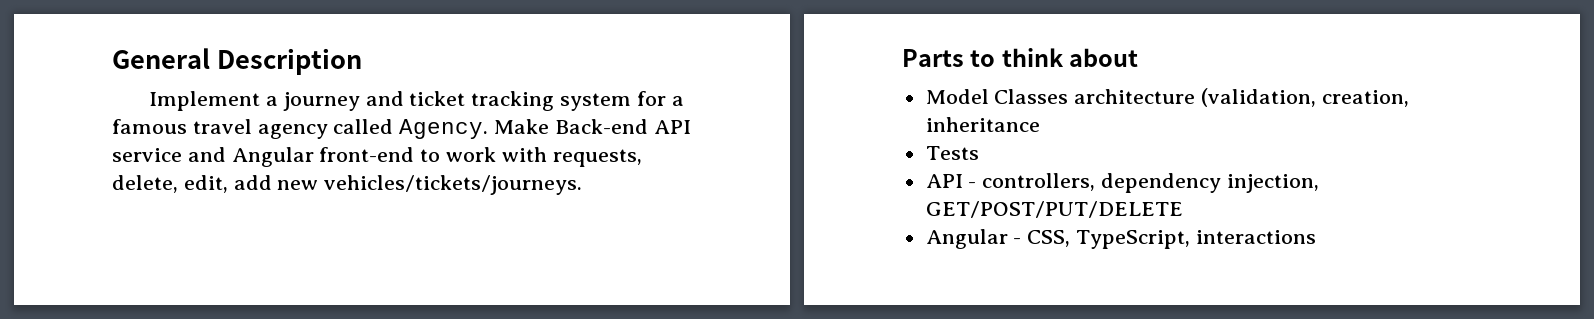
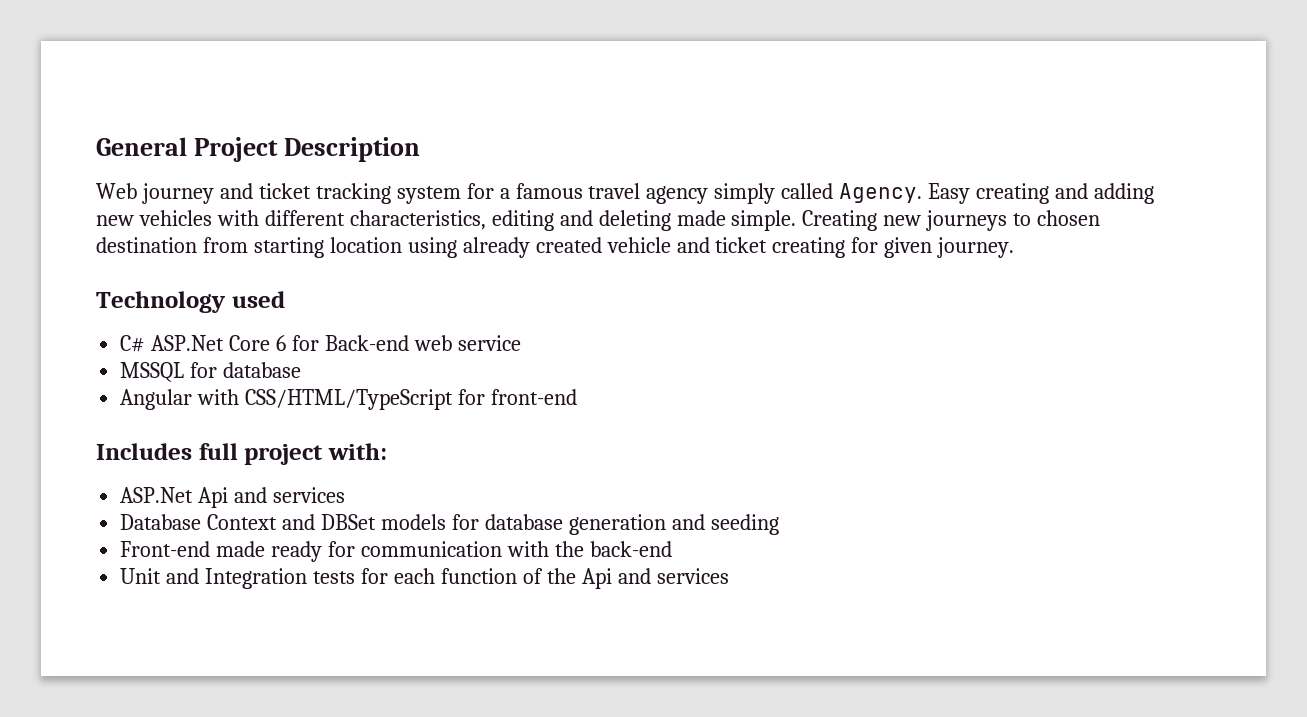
- General Description
+ General Project Description
- Implement a journey and ticket tracking system for a famous travel agency called Agency.
+ Web journey and ticket tracking system for a famous travel agency simply called Agency.
- Make Back-end API service and Angular front-end to work with requests, delete, edit, add new vehicles/tickets/journeys.
- Parts to think about
- Model Classes architecture (validation, creation, inheritance
- Tests
- API - controllers, dependency injection, GET/POST/PUT/DELETE
- Angular - CSS, TypeScript, interactions
+ Easy creating and adding new vehicles with different characteristics, editing and deleting made simple. Creating new journeys to chosen destination from starting location using already created vehicle and ticket creating for given journey.
+ Technology used
+ C# ASP.Net Core 6 for Back-end web service
+ MSSQL for database
+ Angular with CSS/HTML/TypeScript for front-end
+ Includes full project with:
+ ASP.Net Api and services
+ Database Context and DBSet models for database generation and seeding
+ Front-end made ready for communication with the back-end
+ Unit and Integration tests for each function of the Api and services

